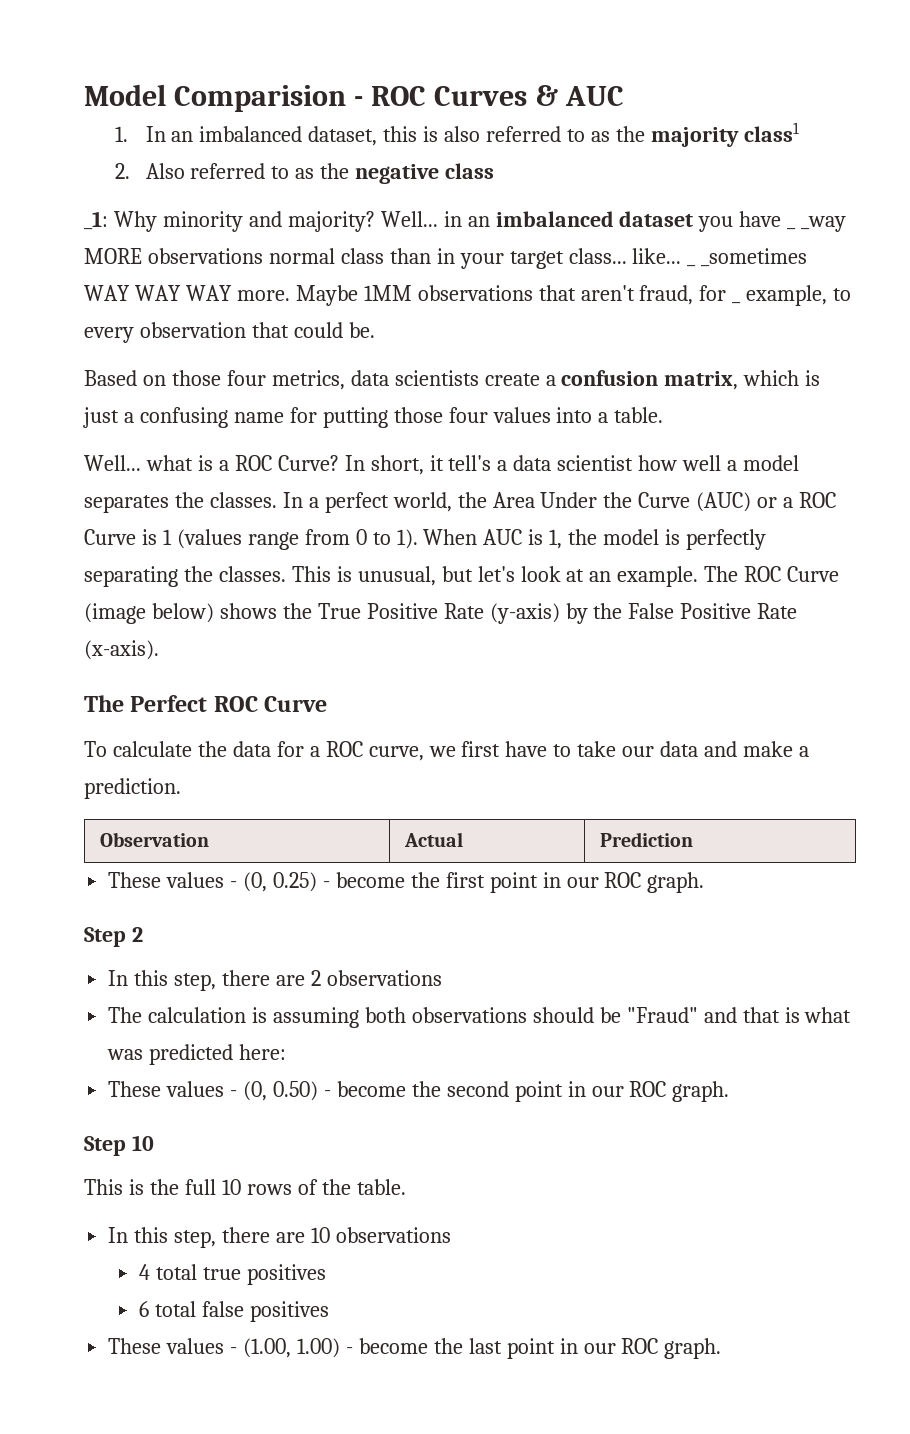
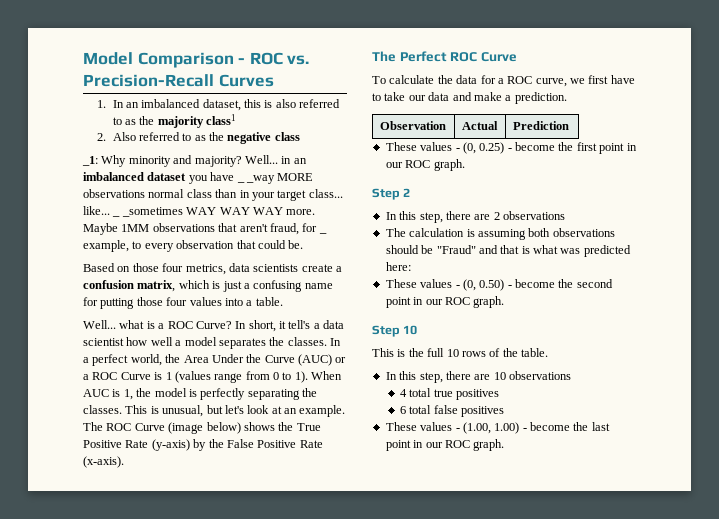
- Model Comparision - ROC Curves & AUC
+ Model Comparison - ROC vs. Precision-Recall Curves

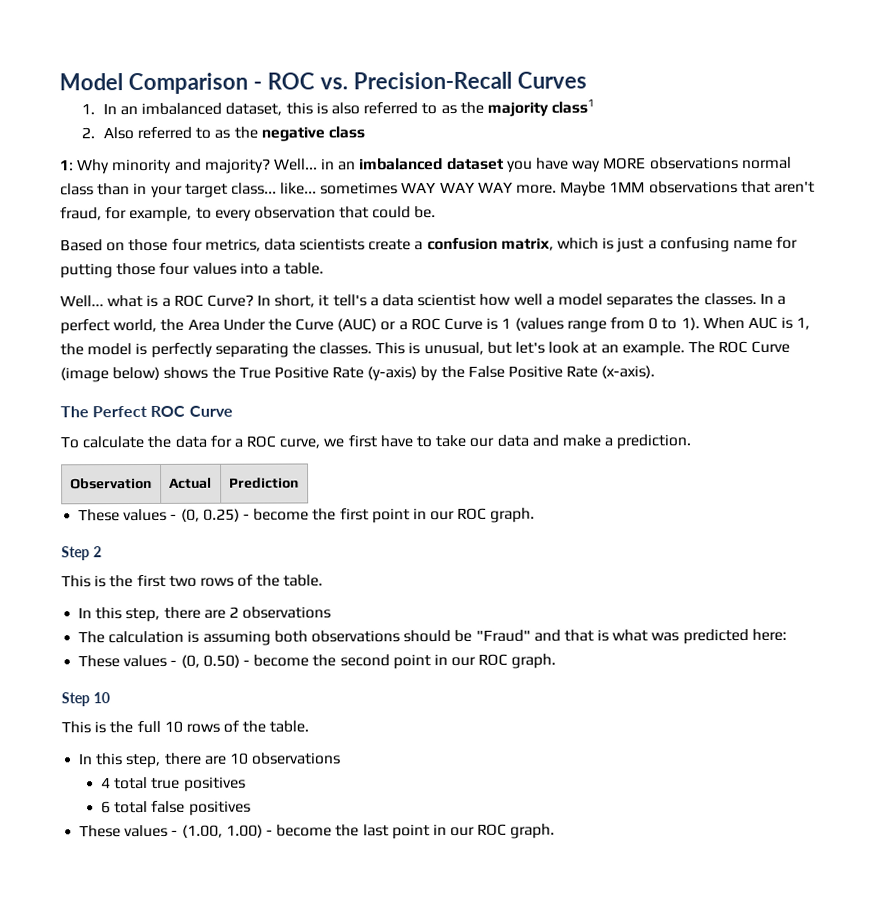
- _1: Why minority and majority?
+ 1: Why minority and majority?
- Well... in an imbalanced dataset you have _ _way MORE observations normal class than in your target class... like... _ _sometimes WAY WAY WAY more.
+ Well... in an imbalanced dataset you have way MORE observations normal class than in your target class... like... sometimes WAY WAY WAY more.
- Maybe 1MM observations that aren't fraud, for _ example, to every observation that could be.
+ Maybe 1MM observations that aren't fraud, for example, to every observation that could be.
+ This is the first two rows of the table.

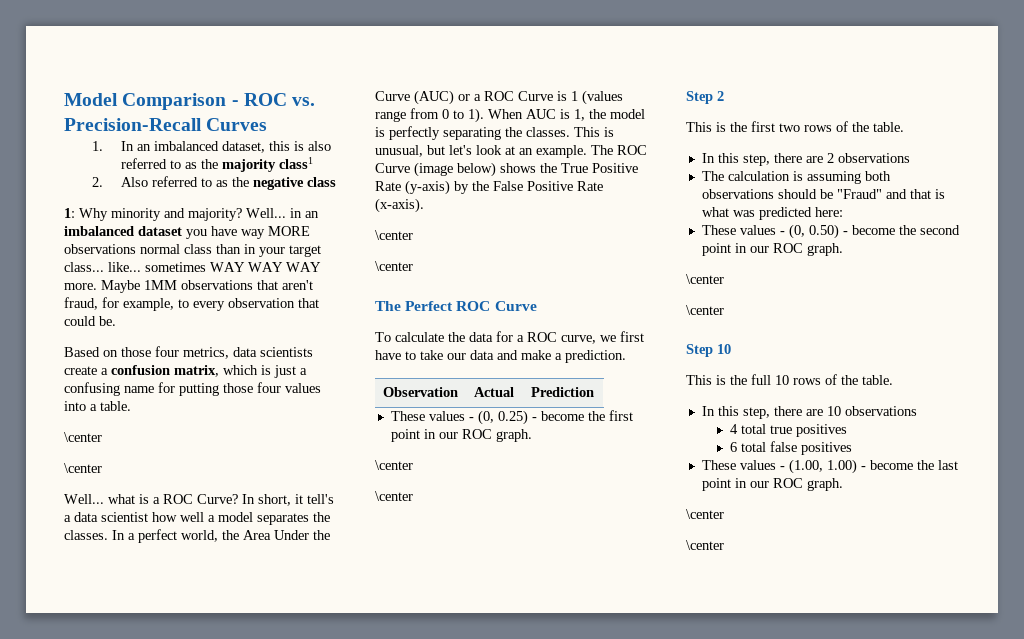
  Based on those four metrics, data scientists create a confusion matrix, which is just a confusing name for putting those four values into a table.
+ \center
+ \center
  The ROC Curve (image below) shows the True Positive Rate (y-axis) by the False Positive Rate (x-axis).
+ \center
+ \center
  These values - (0, 0.25) - become the first point in our ROC graph.
+ \center
+ \center
  These values - (0, 0.50) - become the second point in our ROC graph.
+ \center
+ \center
  These values - (1.00, 1.00) - become the last point in our ROC graph.
+ \center
+ \center

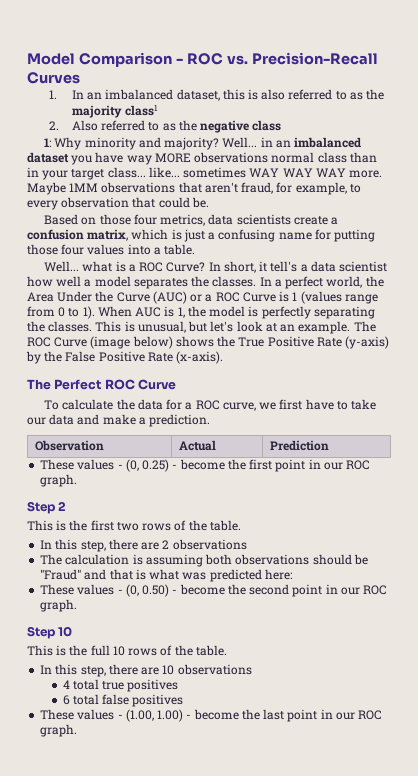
  Based on those four metrics, data scientists create a confusion matrix, which is just a confusing name for putting those four values into a table.
- \center
- \center
  The ROC Curve (image below) shows the True Positive Rate (y-axis) by the False Positive Rate (x-axis).
- \center
- \center
  These values - (0, 0.25) - become the first point in our ROC graph.
- \center
- \center
  These values - (0, 0.50) - become the second point in our ROC graph.
- \center
- \center
  These values - (1.00, 1.00) - become the last point in our ROC graph.
- \center
- \center

